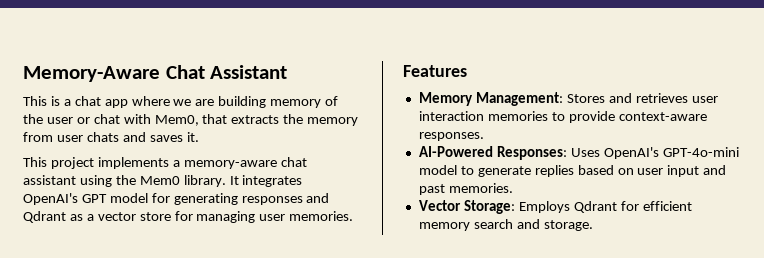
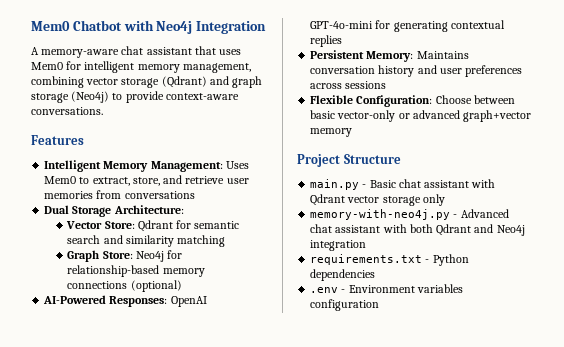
- Memory-Aware Chat Assistant
- This is a chat app where we are building memory of the user or chat with Mem0, that extracts the memory from user chats and saves it.
- This project implements a memory-aware chat assistant using the Mem0 library. It integrates OpenAI's GPT model for generating responses and Qdrant as a vector store for managing user memories.
+ Mem0 Chatbot with Neo4j Integration
+ A memory-aware chat assistant that uses Mem0 for intelligent memory management, combining vector storage (Qdrant) and graph storage (Neo4j) to provide context-aware conversations.
- Memory Management: Stores and retrieves user interaction memories to provide context-aware responses.
- AI-Powered Responses: Uses OpenAI's GPT-4o-mini model to generate replies based on user input and past memories.
- Vector Storage: Employs Qdrant for efficient memory search and storage.
+ Intelligent Memory Management: Uses Mem0 to extract, store, and retrieve user memories from conversations
+ Dual Storage Architecture:
+ Vector Store: Qdrant for semantic search and similarity matching
+ Graph Store: Neo4j for relationship-based memory connections (optional)
+ AI-Powered Responses: OpenAI GPT-4o-mini for generating contextual replies
+ Persistent Memory: Maintains conversation history and user preferences across sessions
+ Flexible Configuration: Choose between basic vector-only or advanced graph+vector memory
+ Project Structure
+ main.py - Basic chat assistant with Qdrant vector storage only
+ memory-with-neo4j.py - Advanced chat assistant with both Qdrant and Neo4j integration
+ requirements.txt - Python dependencies
+ .env - Environment variables configuration

